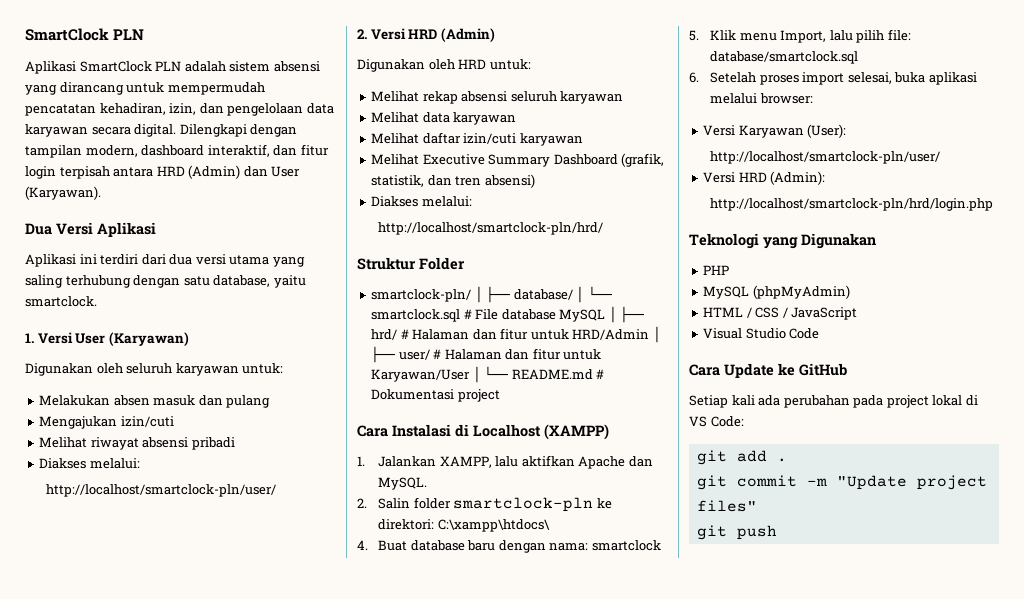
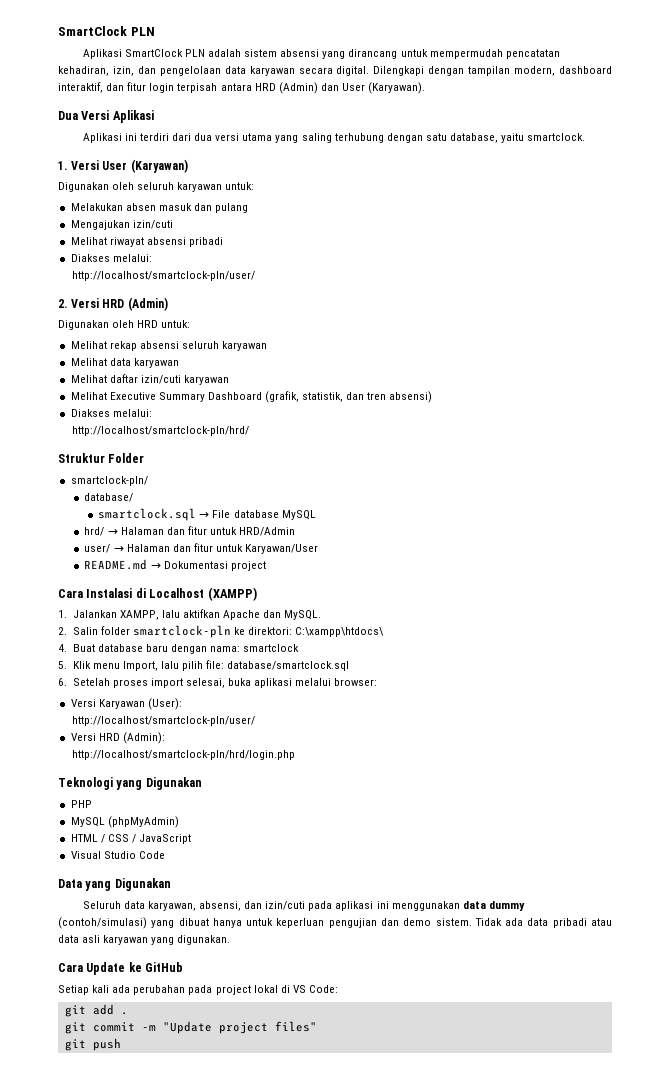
- smartclock-pln/ │ ├── database/ │ └── smartclock.sql # File database MySQL │ ├── hrd/ # Halaman dan fitur untuk HRD/Admin │ ├── user/ # Halaman dan fitur untuk Karyawan/User │ └── README.md # Dokumentasi project
+ smartclock-pln/
+ database/
+ smartclock.sql → File database MySQL
+ hrd/ → Halaman dan fitur untuk HRD/Admin
+ user/ → Halaman dan fitur untuk Karyawan/User
+ README.md → Dokumentasi project
+ Data yang Digunakan
+ Seluruh data karyawan, absensi, dan izin/cuti pada aplikasi ini menggunakan data dummy (contoh/simulasi) yang dibuat hanya untuk keperluan pengujian dan demo sistem. Tidak ada data pribadi atau data asli karyawan yang digunakan.

